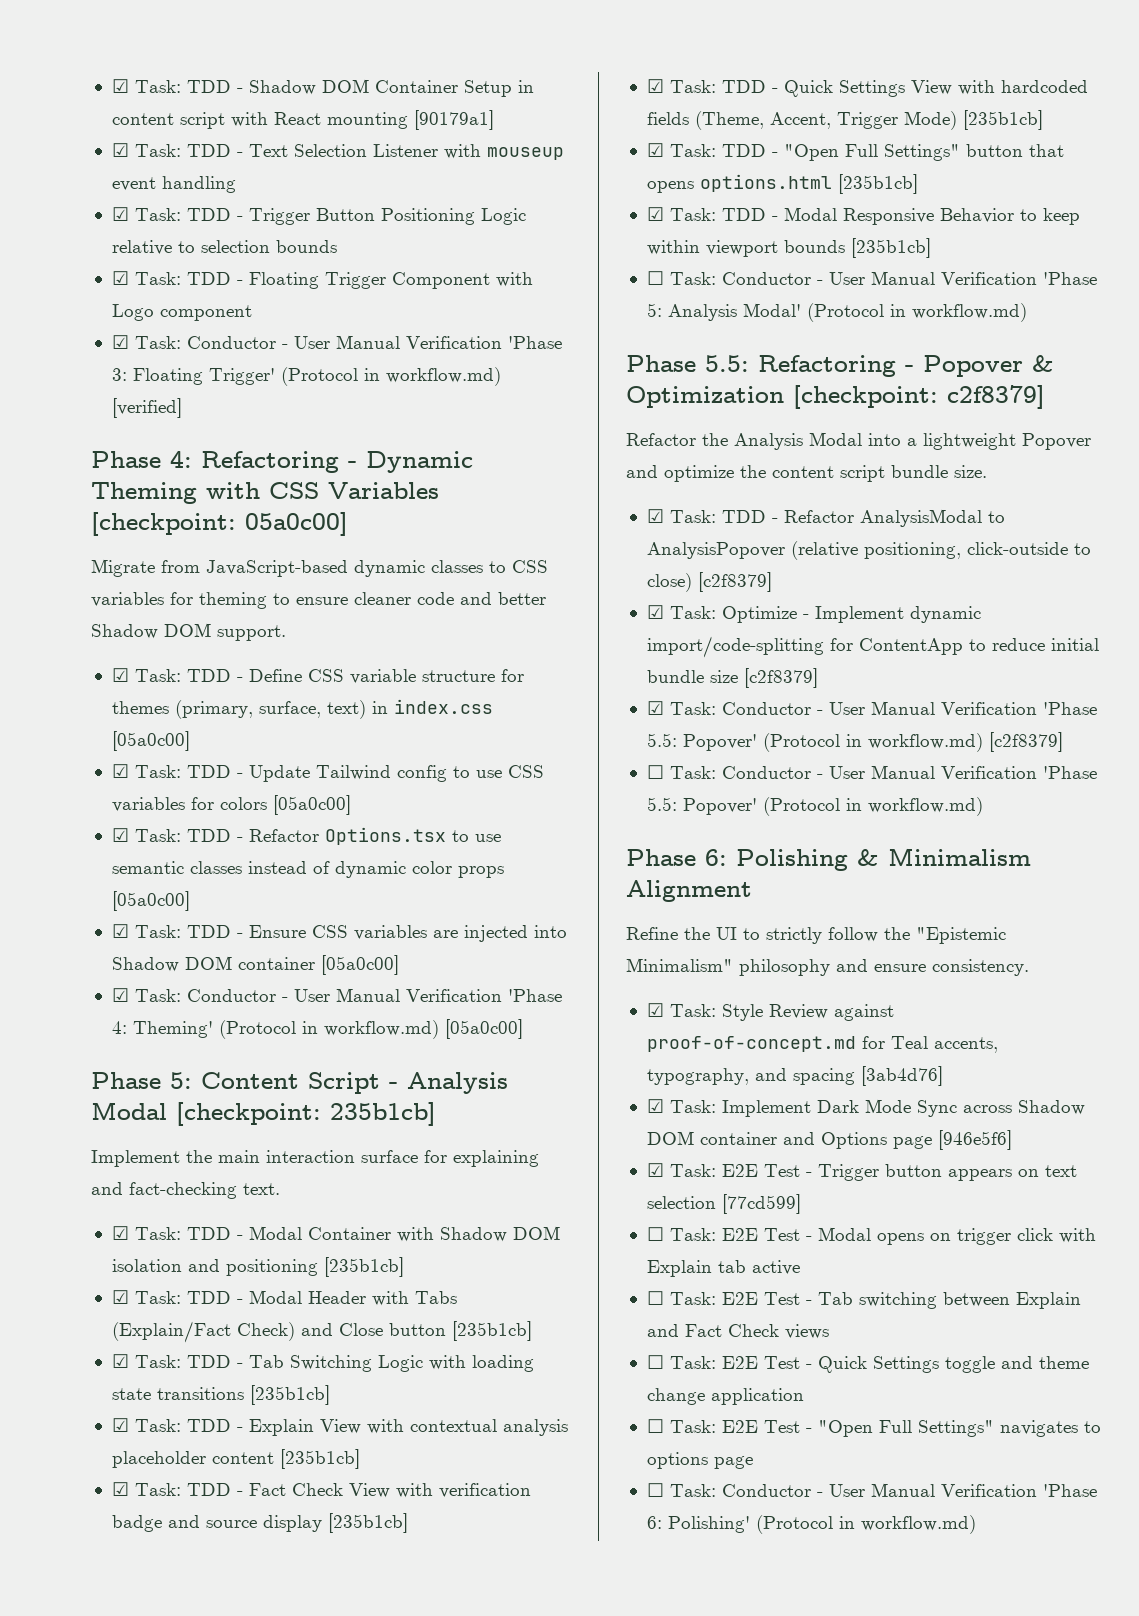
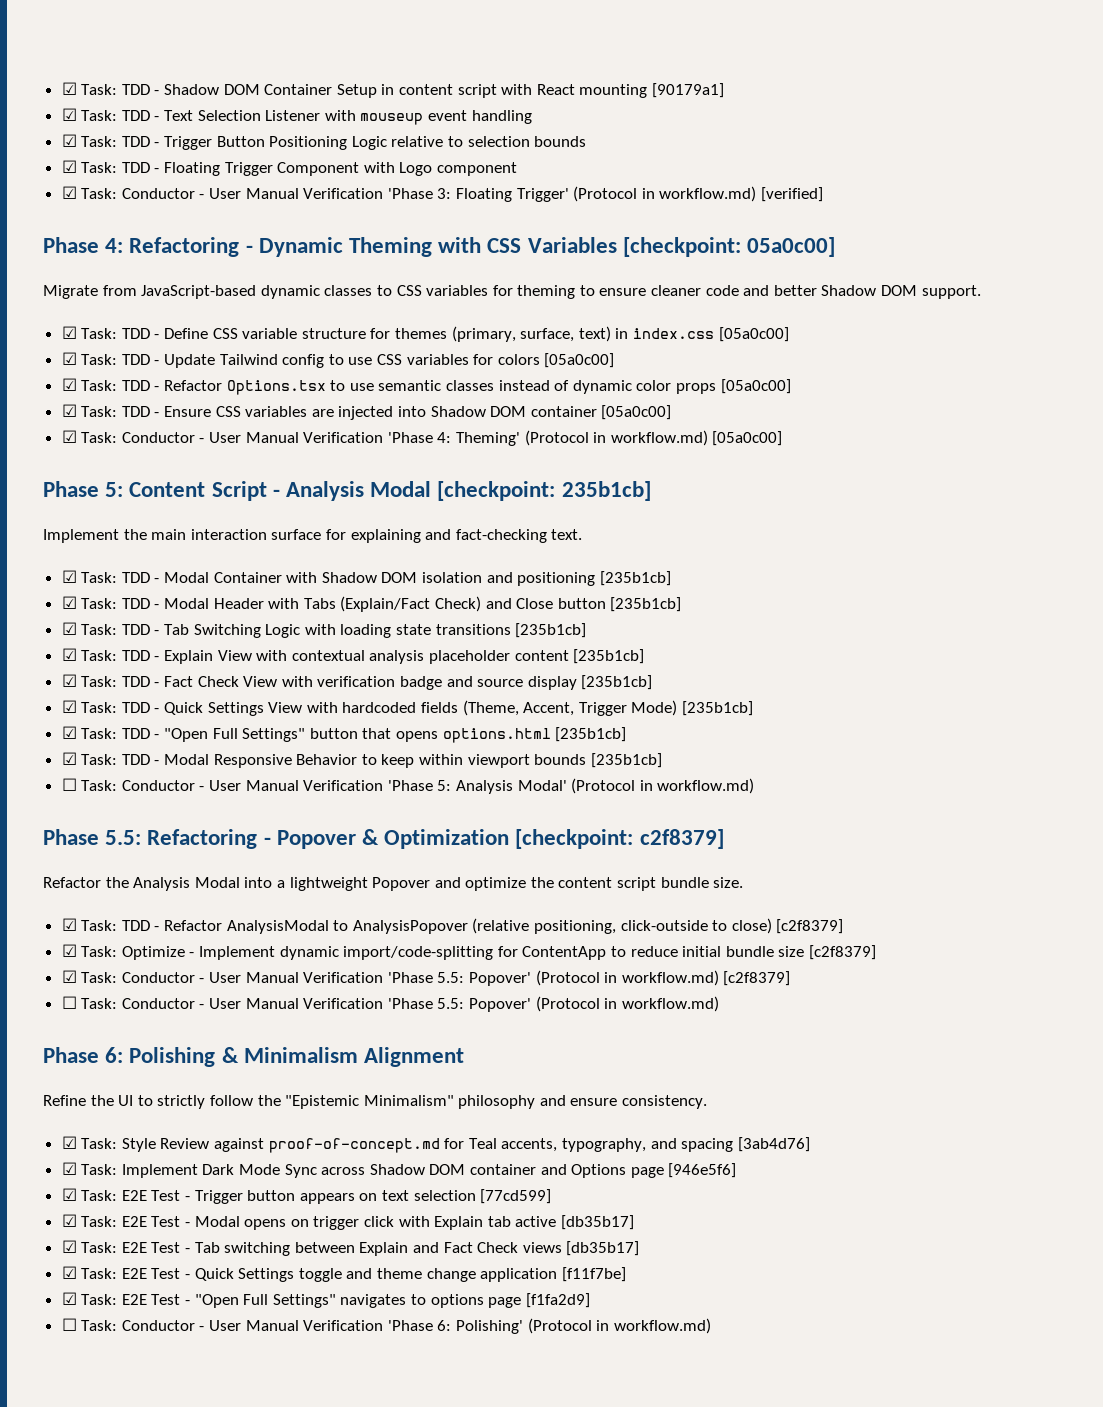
- ☐ Task: E2E Test - Modal opens on trigger click with Explain tab active
- ☐ Task: E2E Test - Tab switching between Explain and Fact Check views
- ☐ Task: E2E Test - Quick Settings toggle and theme change application
- ☐ Task: E2E Test - "Open Full Settings" navigates to options page
+ ☑ Task: E2E Test - Modal opens on trigger click with Explain tab active [db35b17]
+ ☑ Task: E2E Test - Tab switching between Explain and Fact Check views [db35b17]
+ ☑ Task: E2E Test - Quick Settings toggle and theme change application [f11f7be]
+ ☑ Task: E2E Test - "Open Full Settings" navigates to options page [f1fa2d9]

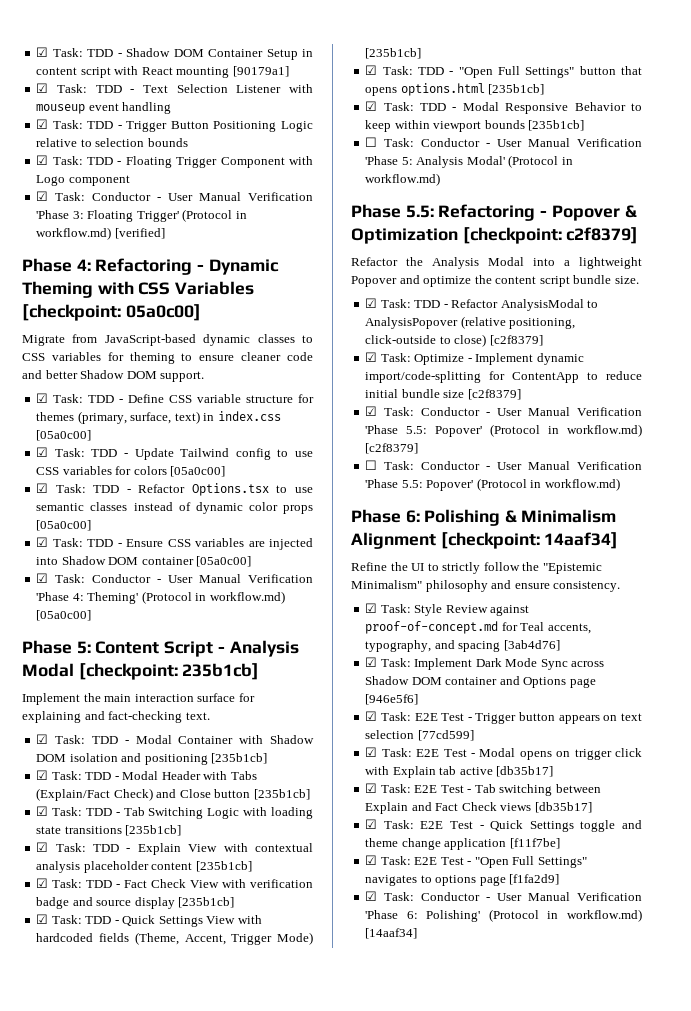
- Phase 6: Polishing & Minimalism Alignment
+ Phase 6: Polishing & Minimalism Alignment [checkpoint: 14aaf34]
- ☐ Task: Conductor - User Manual Verification 'Phase 6: Polishing' (Protocol in workflow.md)
+ ☑ Task: Conductor - User Manual Verification 'Phase 6: Polishing' (Protocol in workflow.md) [14aaf34]

